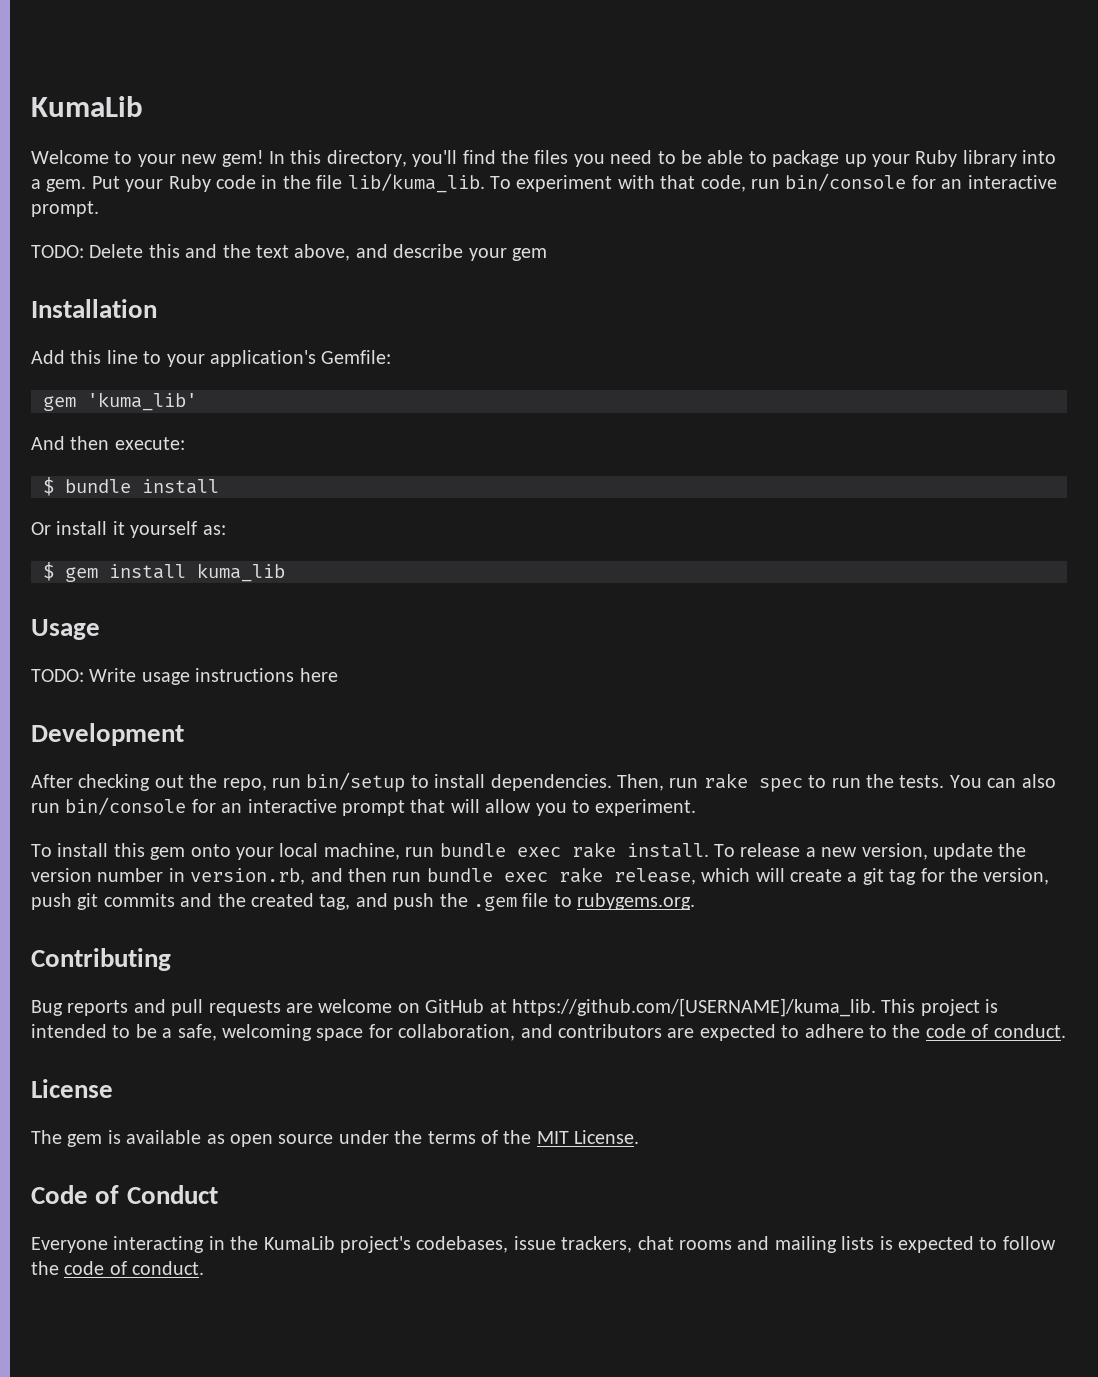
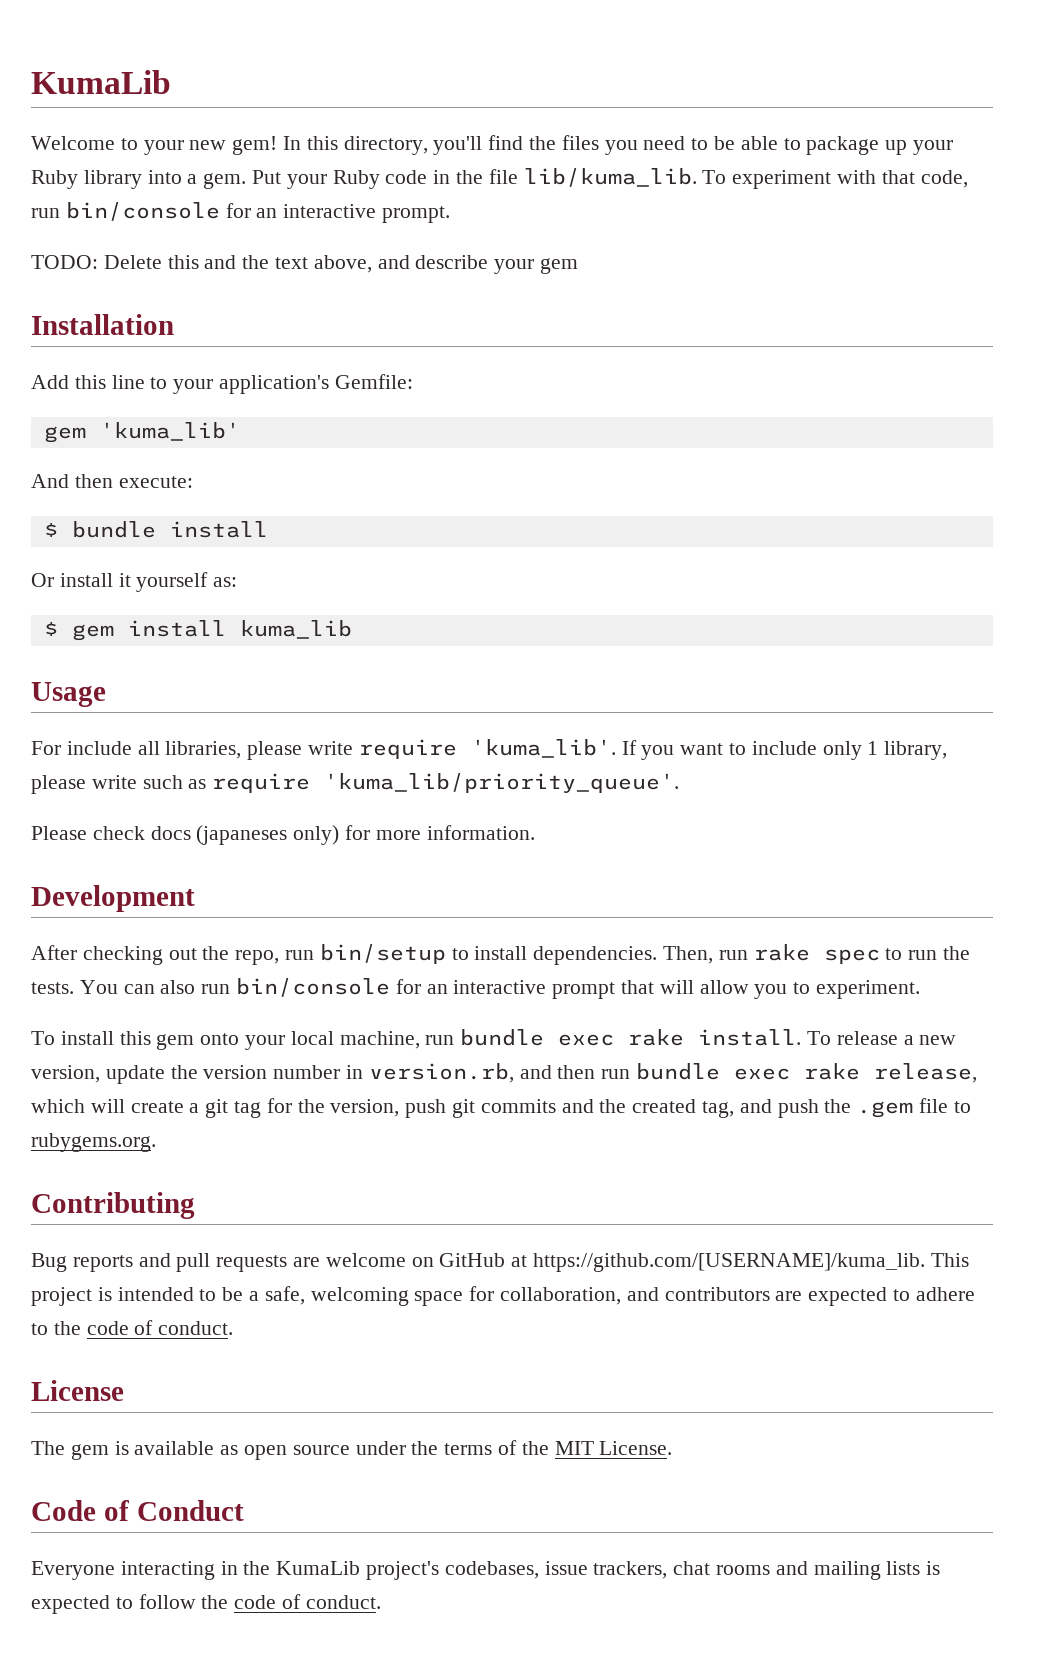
- TODO: Write usage instructions here
+ For include all libraries, please write require 'kuma_lib'. If you want to include only 1 library, please write such as require 'kuma_lib/priority_queue'.
+ Please check docs (japaneses only) for more information.

